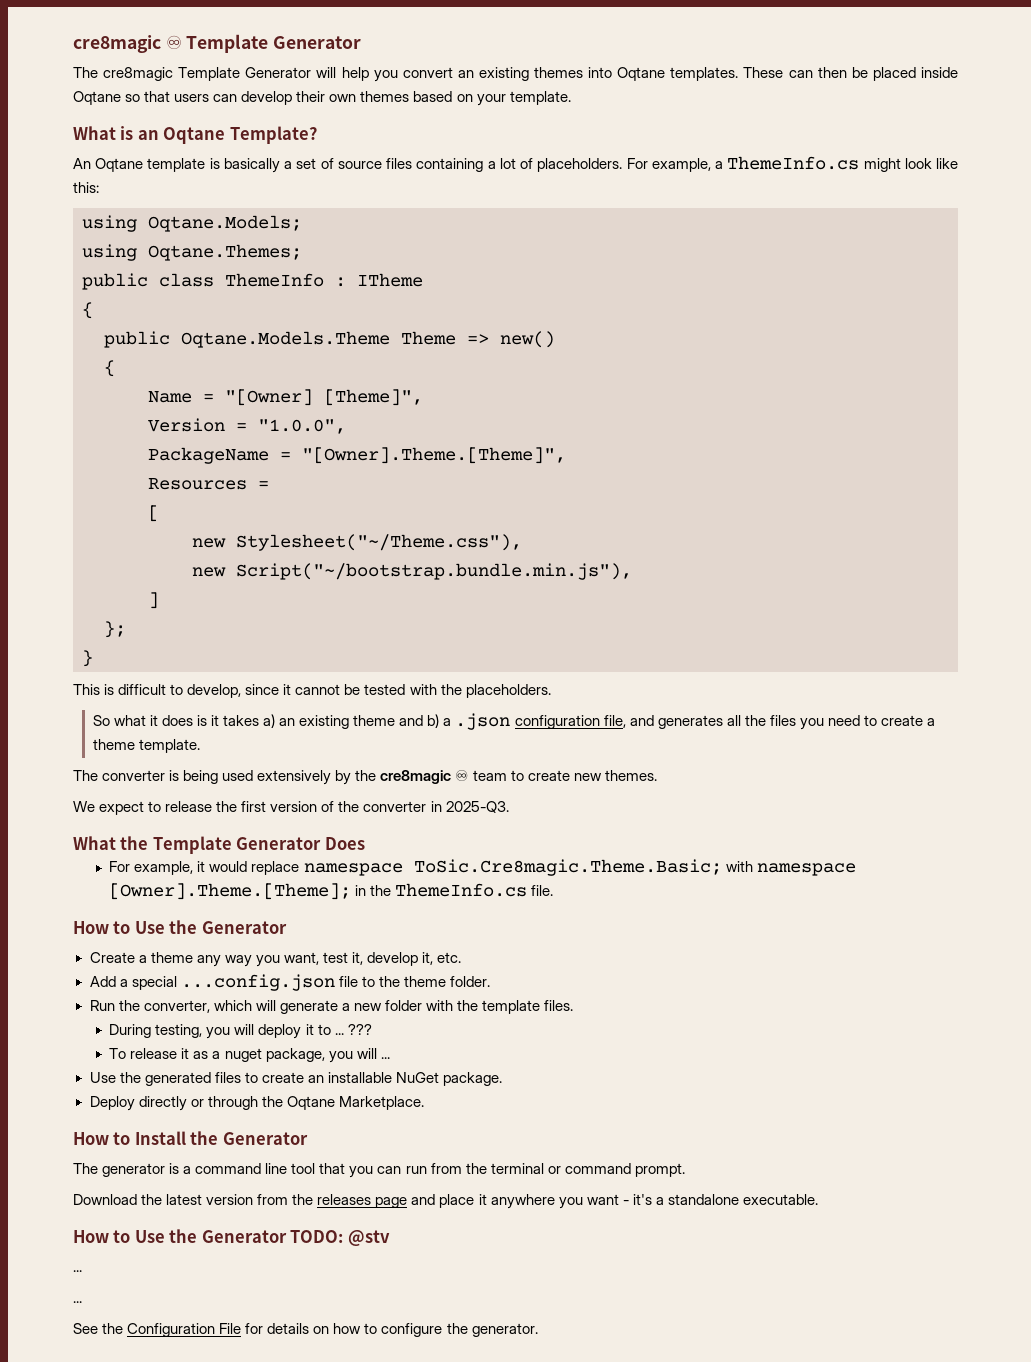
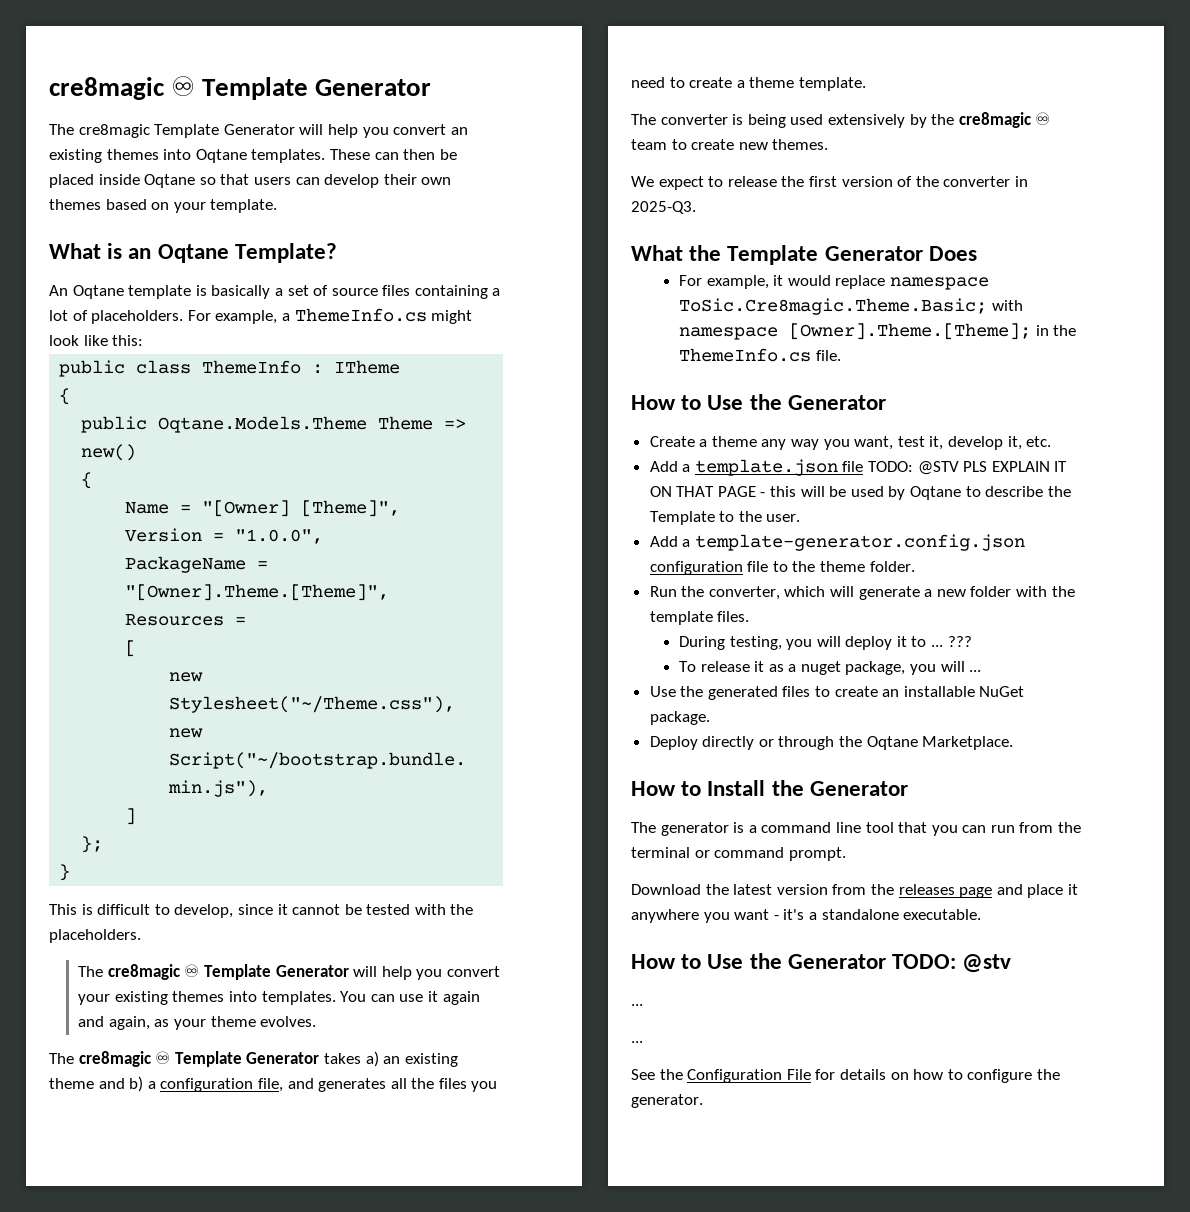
- using Oqtane.Models;
- using Oqtane.Themes;
- So what it does is it takes a) an existing theme and b) a .json configuration file, and generates all the files you need to create a theme template.
+ The cre8magic ♾ Template Generator will help you convert your existing themes into templates. You can use it again and again, as your theme evolves.
+ The cre8magic ♾ Template Generator takes a) an existing theme and b) a configuration file, and generates all the files you need to create a theme template.
- Add a special ...config.json file to the theme folder.
+ Add a template.json file TODO: @STV PLS EXPLAIN IT ON THAT PAGE - this will be used by Oqtane to describe the Template to the user.
+ Add a template-generator.config.json configuration file to the theme folder.

